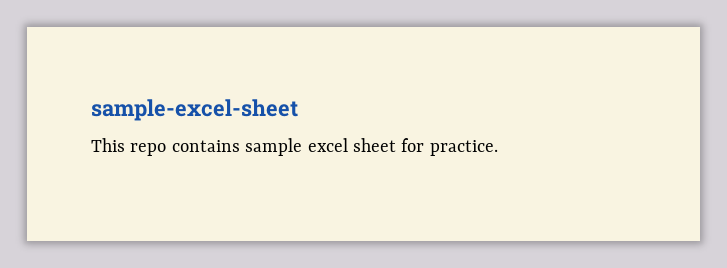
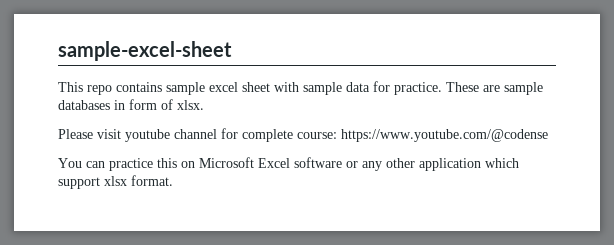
- This repo contains sample excel sheet for practice.
+ This repo contains sample excel sheet with sample data for practice. These are sample databases in form of xlsx.
+ Please visit youtube channel for complete course: https://www.youtube.com/@codense
+ You can practice this on Microsoft Excel software or any other application which support xlsx format.

